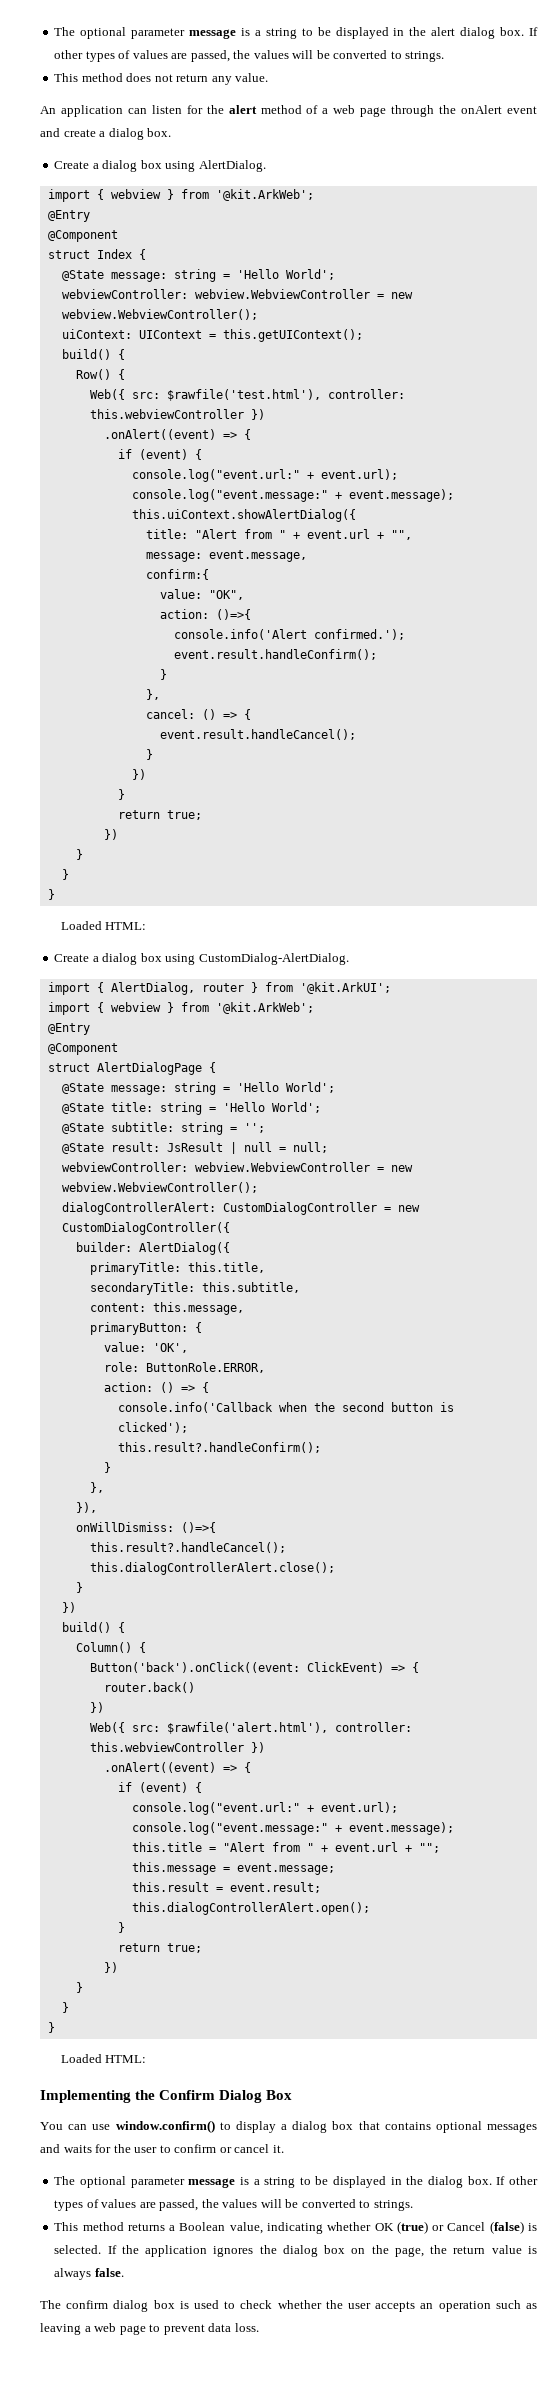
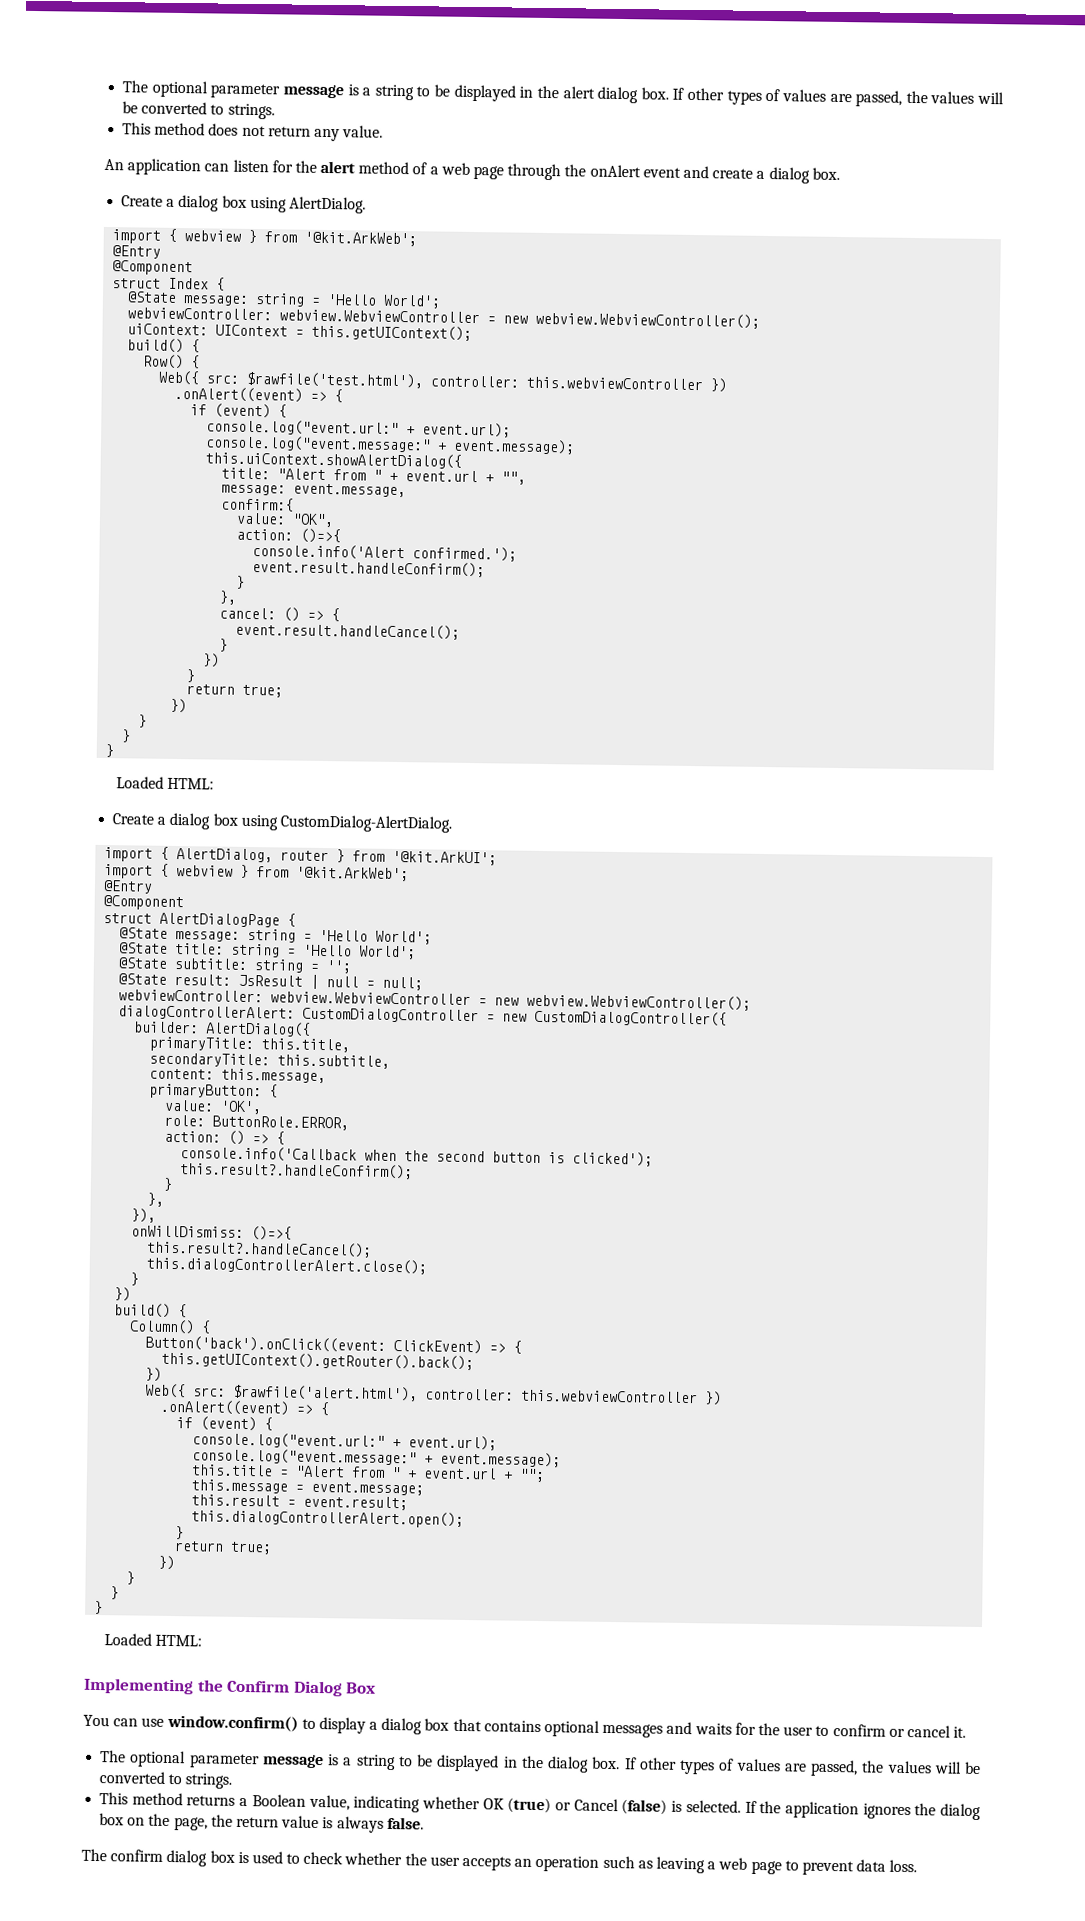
- router.back()
+ this.getUIContext().getRouter().back();

